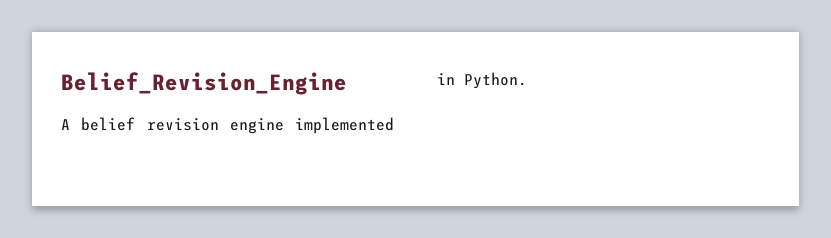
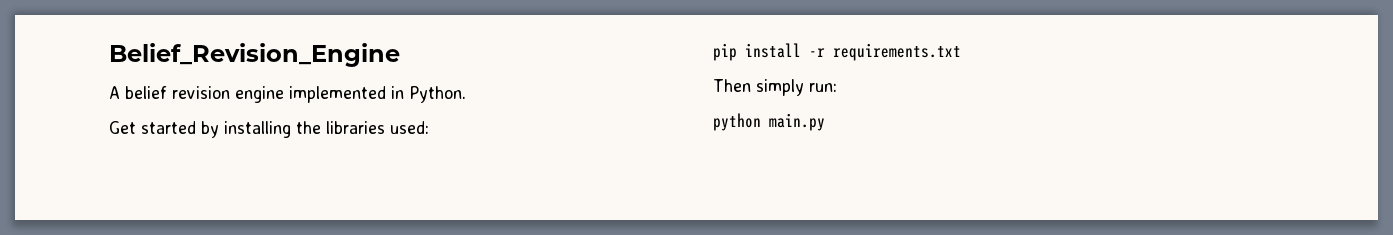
+ Get started by installing the libraries used:
+ pip install -r requirements.txt
+ Then simply run:
+ python main.py

